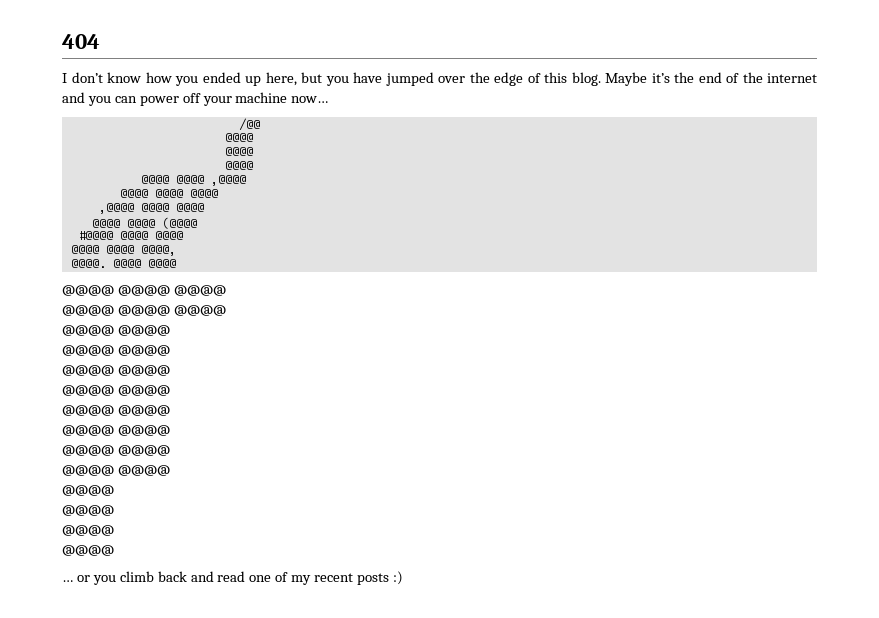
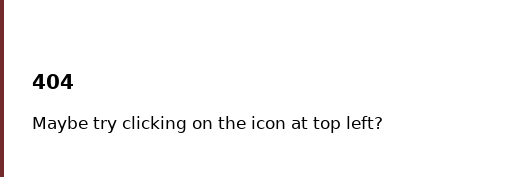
- I don’t know how you ended up here, but you have jumped over the edge of this blog. Maybe it’s the end of the internet and you can power off your machine now…
- /@@
- @@@@
- @@@@
- @@@@
- @@@@ @@@@ ,@@@@
- @@@@ @@@@ @@@@
- ,@@@@ @@@@ @@@@
- @@@@ @@@@ (@@@@
- #@@@@ @@@@ @@@@
- @@@@ @@@@ @@@@,
- @@@@. @@@@ @@@@
- @@@@ @@@@ @@@@
- @@@@ @@@@ @@@@
- @@@@ @@@@
- @@@@ @@@@
- @@@@ @@@@
- @@@@ @@@@
- @@@@ @@@@
- @@@@ @@@@
- @@@@ @@@@
- @@@@ @@@@
- @@@@
- @@@@
- @@@@
- @@@@
- … or you climb back and read one of my recent posts :)
+ Maybe try clicking on the icon at top left?

